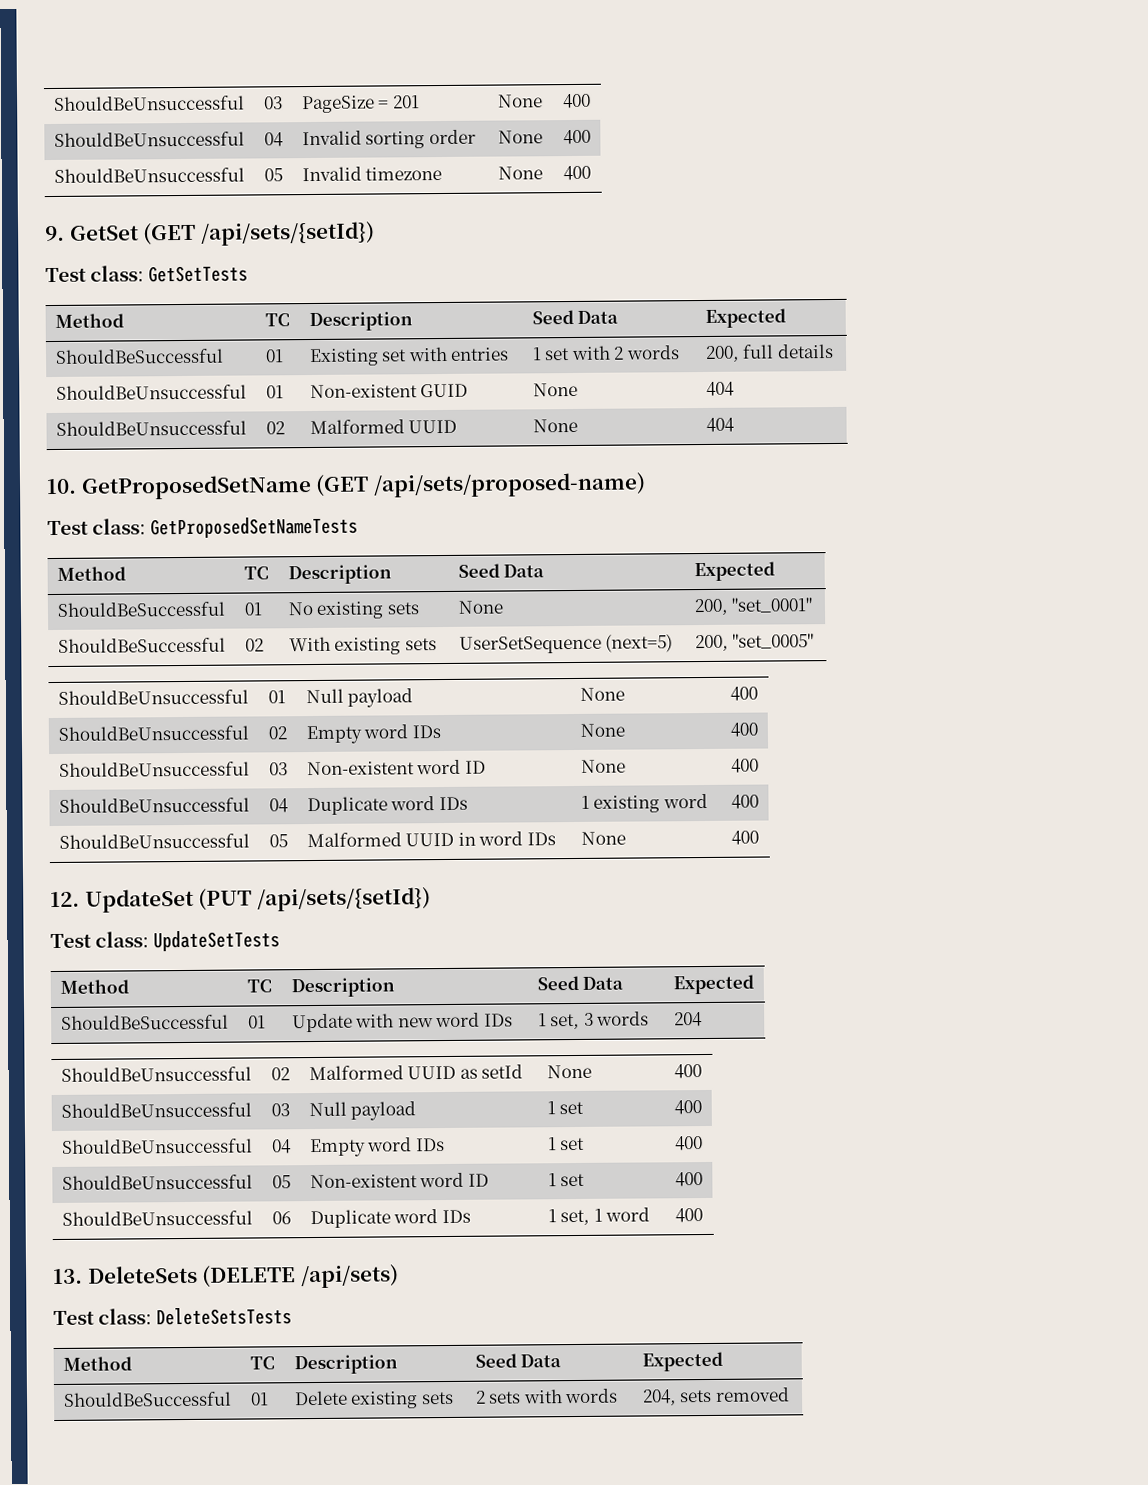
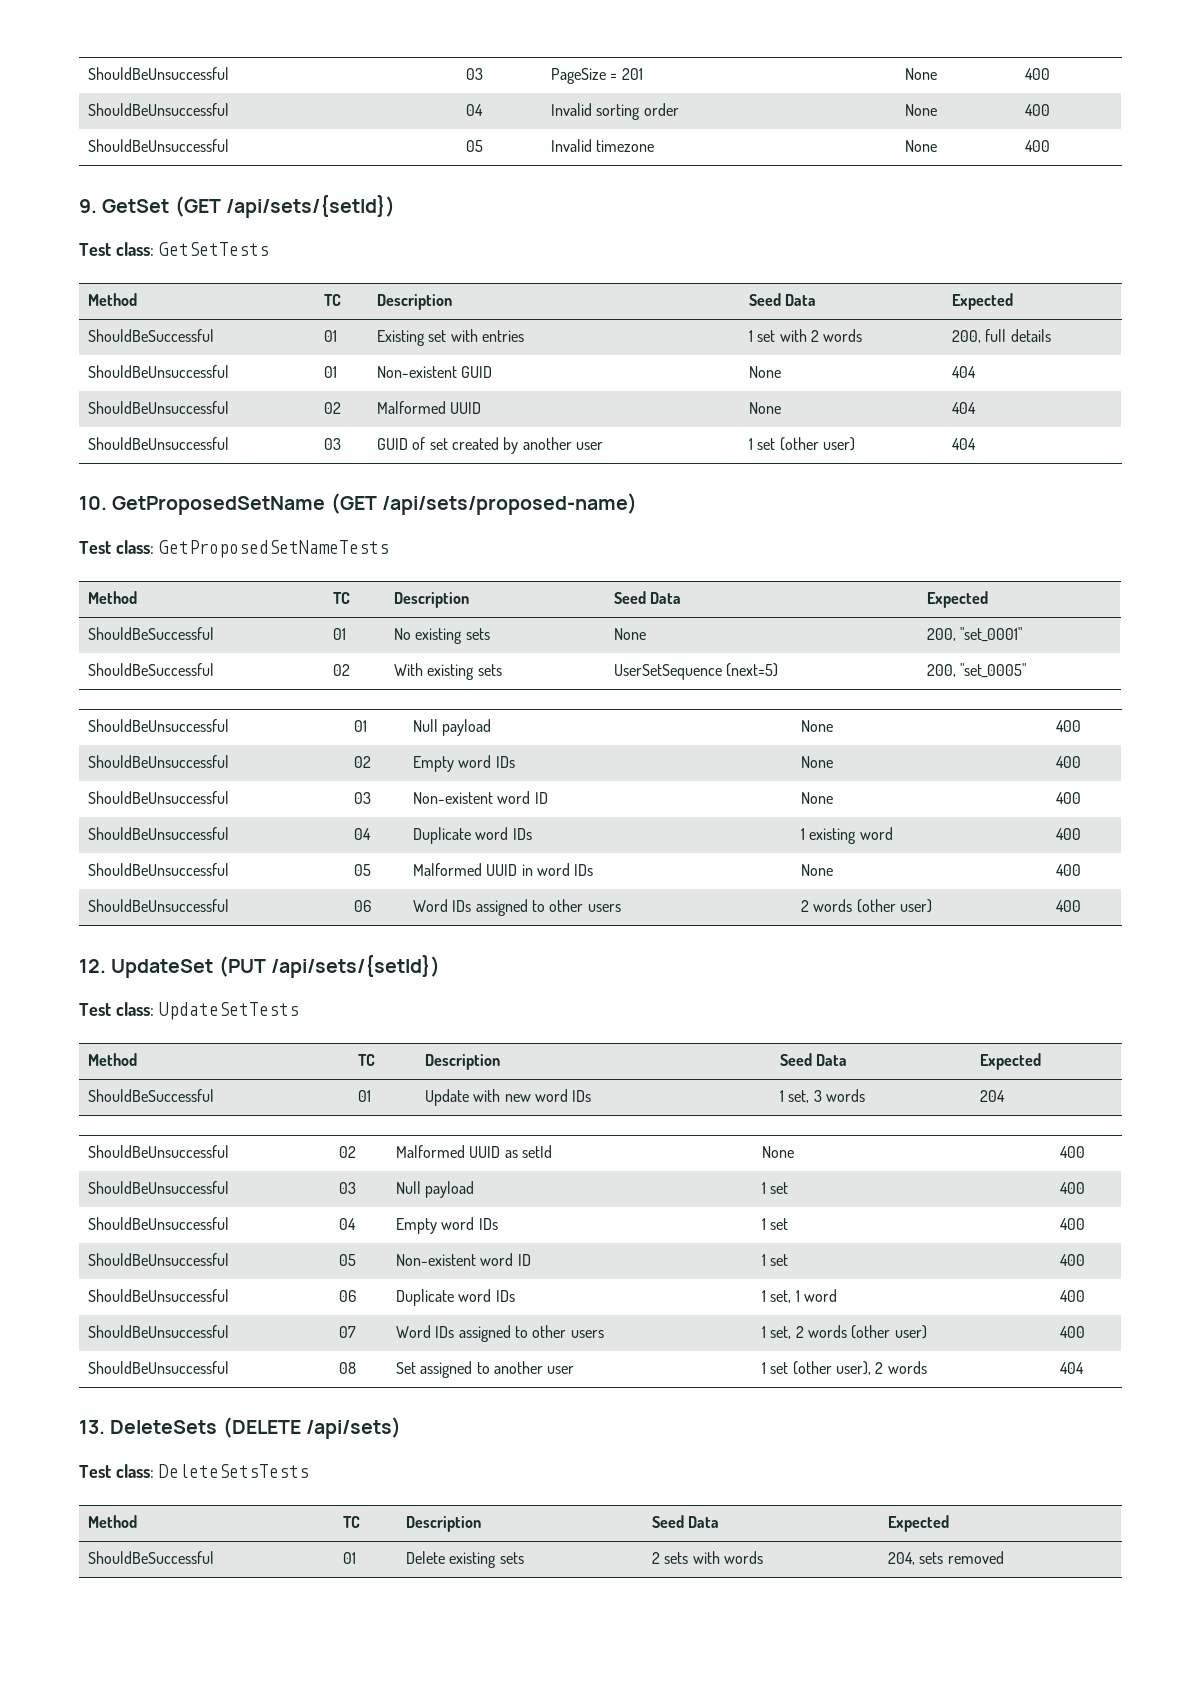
+ ShouldBeUnsuccessful | 03 | GUID of set created by another user | 1 set (other user) | 404
+ ShouldBeUnsuccessful | 06 | Word IDs assigned to other users | 2 words (other user) | 400
+ ShouldBeUnsuccessful | 07 | Word IDs assigned to other users | 1 set, 2 words (other user) | 400
+ ShouldBeUnsuccessful | 08 | Set assigned to another user | 1 set (other user), 2 words | 404

